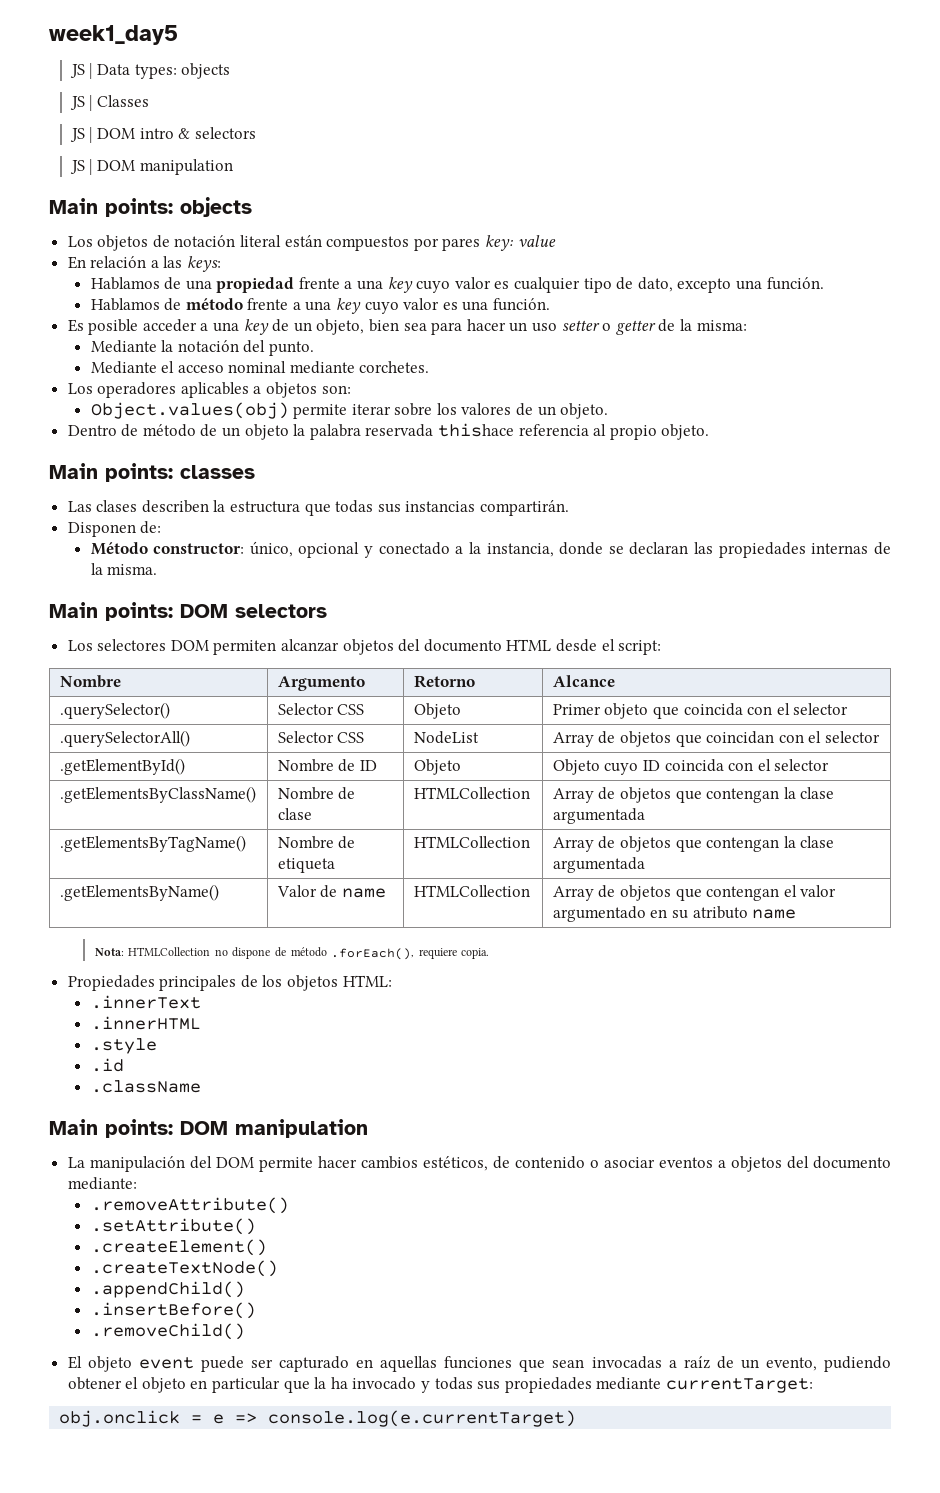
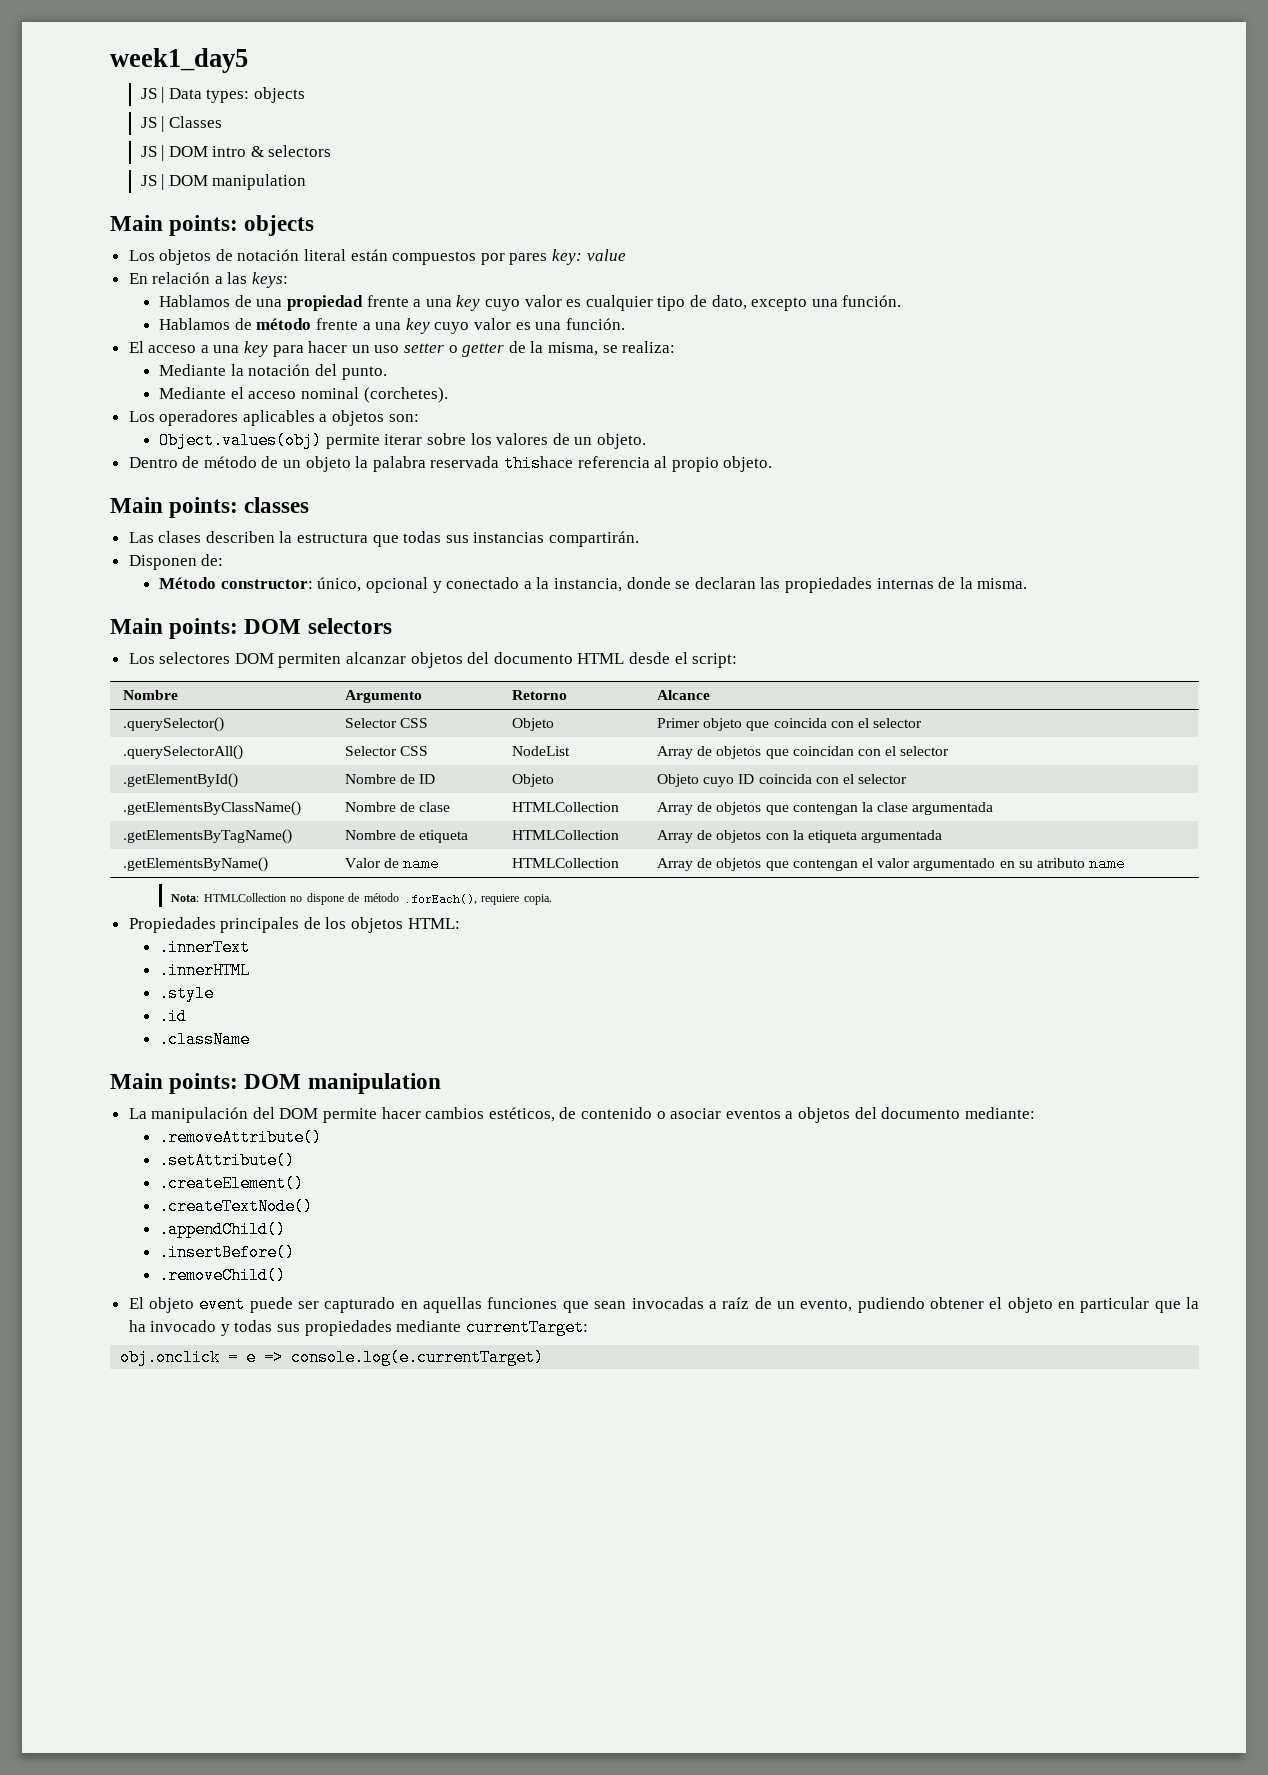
- Es posible acceder a una key de un objeto, bien sea para hacer un uso setter o getter de la misma:
+ El acceso a una key para hacer un uso setter o getter de la misma, se realiza:
- Mediante el acceso nominal mediante corchetes.
+ Mediante el acceso nominal (corchetes).
- .getElementsByTagName() | Nombre de etiqueta | HTMLCollection | Array de objetos que contengan la clase argumentada
+ .getElementsByTagName() | Nombre de etiqueta | HTMLCollection | Array de objetos con la etiqueta argumentada

